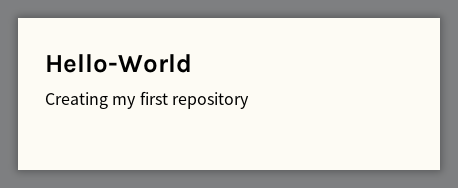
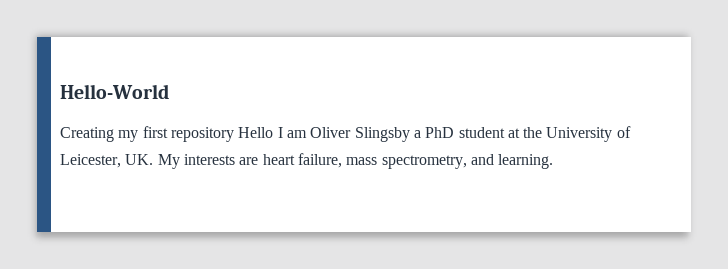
- Creating my first repository
+ Creating my first repository Hello I am Oliver Slingsby a PhD student at the University of Leicester, UK. My interests are heart failure, mass spectrometry, and learning.

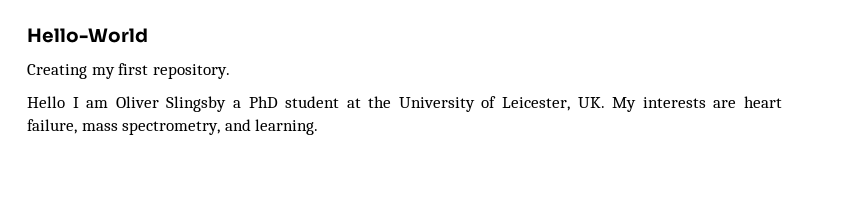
- Creating my first repository Hello I am Oliver Slingsby a PhD student at the University of Leicester, UK. My interests are heart failure, mass spectrometry, and learning.
+ Creating my first repository.
+ Hello I am Oliver Slingsby a PhD student at the University of Leicester, UK. My interests are heart failure, mass spectrometry, and learning.

